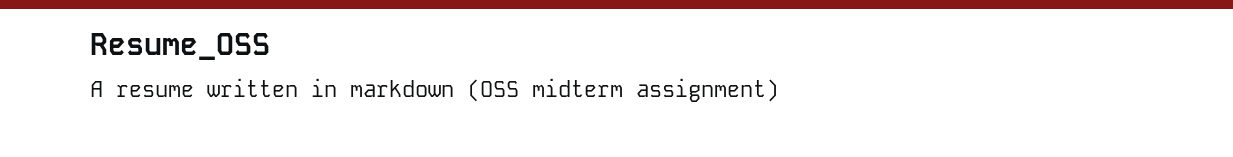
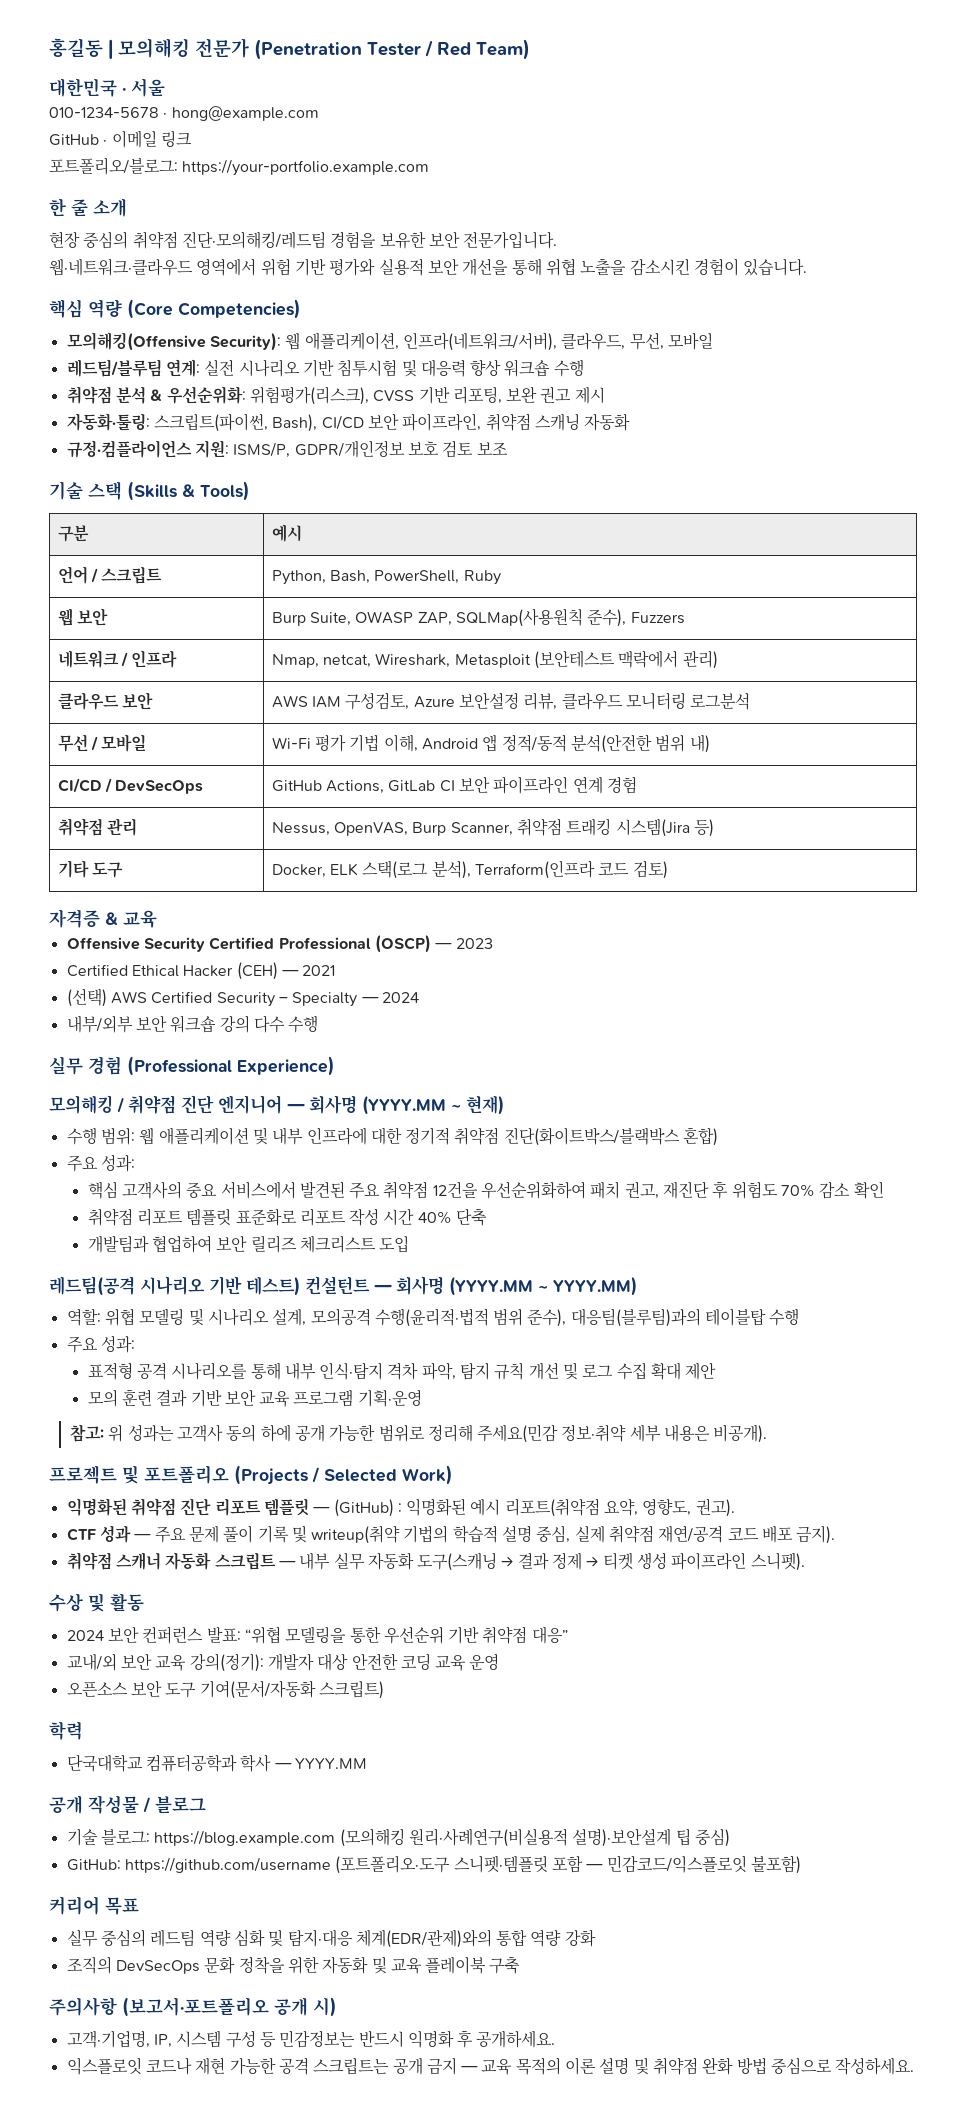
- Resume_OSS
- A resume written in markdown (OSS midterm assignment)
+ 홍길동 | 모의해킹 전문가 (Penetration Tester / Red Team)
+ 대한민국 · 서울
+ 010-1234-5678 · hong@example.com
+ GitHub · 이메일 링크
+ 포트폴리오/블로그: https://your-portfolio.example.com
+ 한 줄 소개
+ 현장 중심의 취약점 진단·모의해킹/레드팀 경험을 보유한 보안 전문가입니다.
+ 웹·네트워크·클라우드 영역에서 위험 기반 평가와 실용적 보안 개선을 통해 위협 노출을 감소시킨 경험이 있습니다.
+ 핵심 역량 (Core Competencies)
+ 모의해킹(Offensive Security): 웹 애플리케이션, 인프라(네트워크/서버), 클라우드, 무선, 모바일
+ 레드팀/블루팀 연계: 실전 시나리오 기반 침투시험 및 대응력 향상 워크숍 수행
+ 취약점 분석 & 우선순위화: 위험평가(리스크), CVSS 기반 리포팅, 보완 권고 제시
+ 자동화·툴링: 스크립트(파이썬, Bash), CI/CD 보안 파이프라인, 취약점 스캐닝 자동화
+ 규정·컴플라이언스 지원: ISMS/P, GDPR/개인정보 보호 검토 보조
+ 기술 스택 (Skills & Tools)
+ 구분 | 예시
+ 언어 / 스크립트 | Python, Bash, PowerShell, Ruby
+ 웹 보안 | Burp Suite, OWASP ZAP, SQLMap(사용원칙 준수), Fuzzers
+ 네트워크 / 인프라 | Nmap, netcat, Wireshark, Metasploit (보안테스트 맥락에서 관리)
+ 클라우드 보안 | AWS IAM 구성검토, Azure 보안설정 리뷰, 클라우드 모니터링 로그분석
+ 무선 / 모바일 | Wi-Fi 평가 기법 이해, Android 앱 정적/동적 분석(안전한 범위 내)
+ CI/CD / DevSecOps | GitHub Actions, GitLab CI 보안 파이프라인 연계 경험
+ 취약점 관리 | Nessus, OpenVAS, Burp Scanner, 취약점 트래킹 시스템(Jira 등)
+ 기타 도구 | Docker, ELK 스택(로그 분석), Terraform(인프라 코드 검토)
+ 자격증 & 교육
+ Offensive Security Certified Professional (OSCP) — 2023
+ Certified Ethical Hacker (CEH) — 2021
+ (선택) AWS Certified Security – Specialty — 2024
+ 내부/외부 보안 워크숍 강의 다수 수행
+ 실무 경험 (Professional Experience)
+ 모의해킹 / 취약점 진단 엔지니어 — 회사명 (YYYY.MM ~ 현재)
+ 수행 범위: 웹 애플리케이션 및 내부 인프라에 대한 정기적 취약점 진단(화이트박스/블랙박스 혼합)
+ 주요 성과:
+ 핵심 고객사의 중요 서비스에서 발견된 주요 취약점 12건을 우선순위화하여 패치 권고, 재진단 후 위험도 70% 감소 확인
+ 취약점 리포트 템플릿 표준화로 리포트 작성 시간 40% 단축
+ 개발팀과 협업하여 보안 릴리즈 체크리스트 도입
+ 레드팀(공격 시나리오 기반 테스트) 컨설턴트 — 회사명 (YYYY.MM ~ YYYY.MM)
+ 역할: 위협 모델링 및 시나리오 설계, 모의공격 수행(윤리적·법적 범위 준수), 대응팀(블루팀)과의 테이블탑 수행
+ 주요 성과:
+ 표적형 공격 시나리오를 통해 내부 인식·탐지 격차 파악, 탐지 규칙 개선 및 로그 수집 확대 제안
+ 모의 훈련 결과 기반 보안 교육 프로그램 기획·운영
+ 참고: 위 성과는 고객사 동의 하에 공개 가능한 범위로 정리해 주세요(민감 정보·취약 세부 내용은 비공개).
+ 프로젝트 및 포트폴리오 (Projects / Selected Work)
+ 익명화된 취약점 진단 리포트 템플릿 — (GitHub) : 익명화된 예시 리포트(취약점 요약, 영향도, 권고).
+ CTF 성과 — 주요 문제 풀이 기록 및 writeup(취약 기법의 학습적 설명 중심, 실제 취약점 재연/공격 코드 배포 금지).
+ 취약점 스캐너 자동화 스크립트 — 내부 실무 자동화 도구(스캐닝 → 결과 정제 → 티켓 생성 파이프라인 스니펫).
+ 수상 및 활동
+ 2024 보안 컨퍼런스 발표: “위협 모델링을 통한 우선순위 기반 취약점 대응”
+ 교내/외 보안 교육 강의(정기): 개발자 대상 안전한 코딩 교육 운영
+ 오픈소스 보안 도구 기여(문서/자동화 스크립트)
+ 학력
+ 단국대학교 컴퓨터공학과 학사 — YYYY.MM
+ 공개 작성물 / 블로그
+ 기술 블로그: https://blog.example.com (모의해킹 원리·사례연구(비실용적 설명)·보안설계 팁 중심)
+ GitHub: https://github.com/username (포트폴리오·도구 스니펫·템플릿 포함 — 민감코드/익스플로잇 불포함)
+ 커리어 목표
+ 실무 중심의 레드팀 역량 심화 및 탐지·대응 체계(EDR/관제)와의 통합 역량 강화
+ 조직의 DevSecOps 문화 정착을 위한 자동화 및 교육 플레이북 구축
+ 주의사항 (보고서·포트폴리오 공개 시)
+ 고객·기업명, IP, 시스템 구성 등 민감정보는 반드시 익명화 후 공개하세요.
+ 익스플로잇 코드나 재현 가능한 공격 스크립트는 공개 금지 — 교육 목적의 이론 설명 및 취약점 완화 방법 중심으로 작성하세요.

